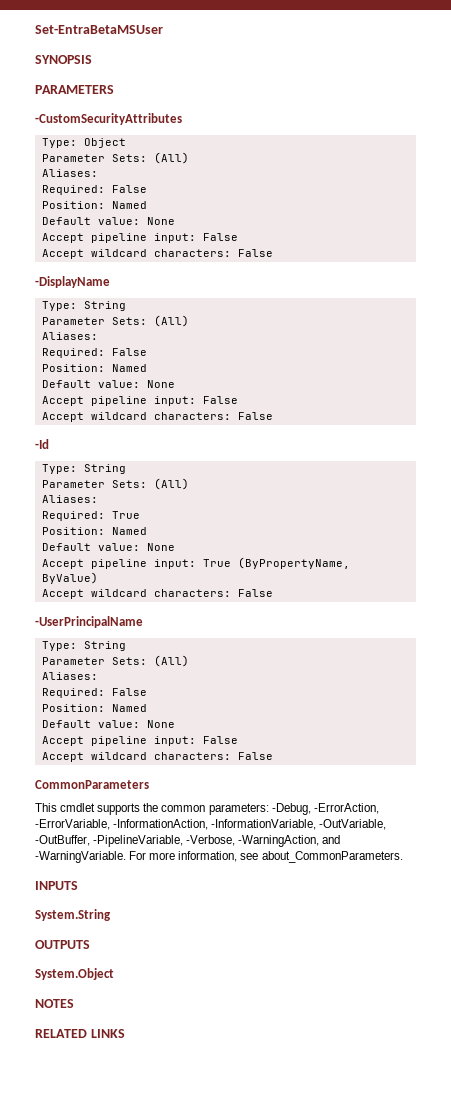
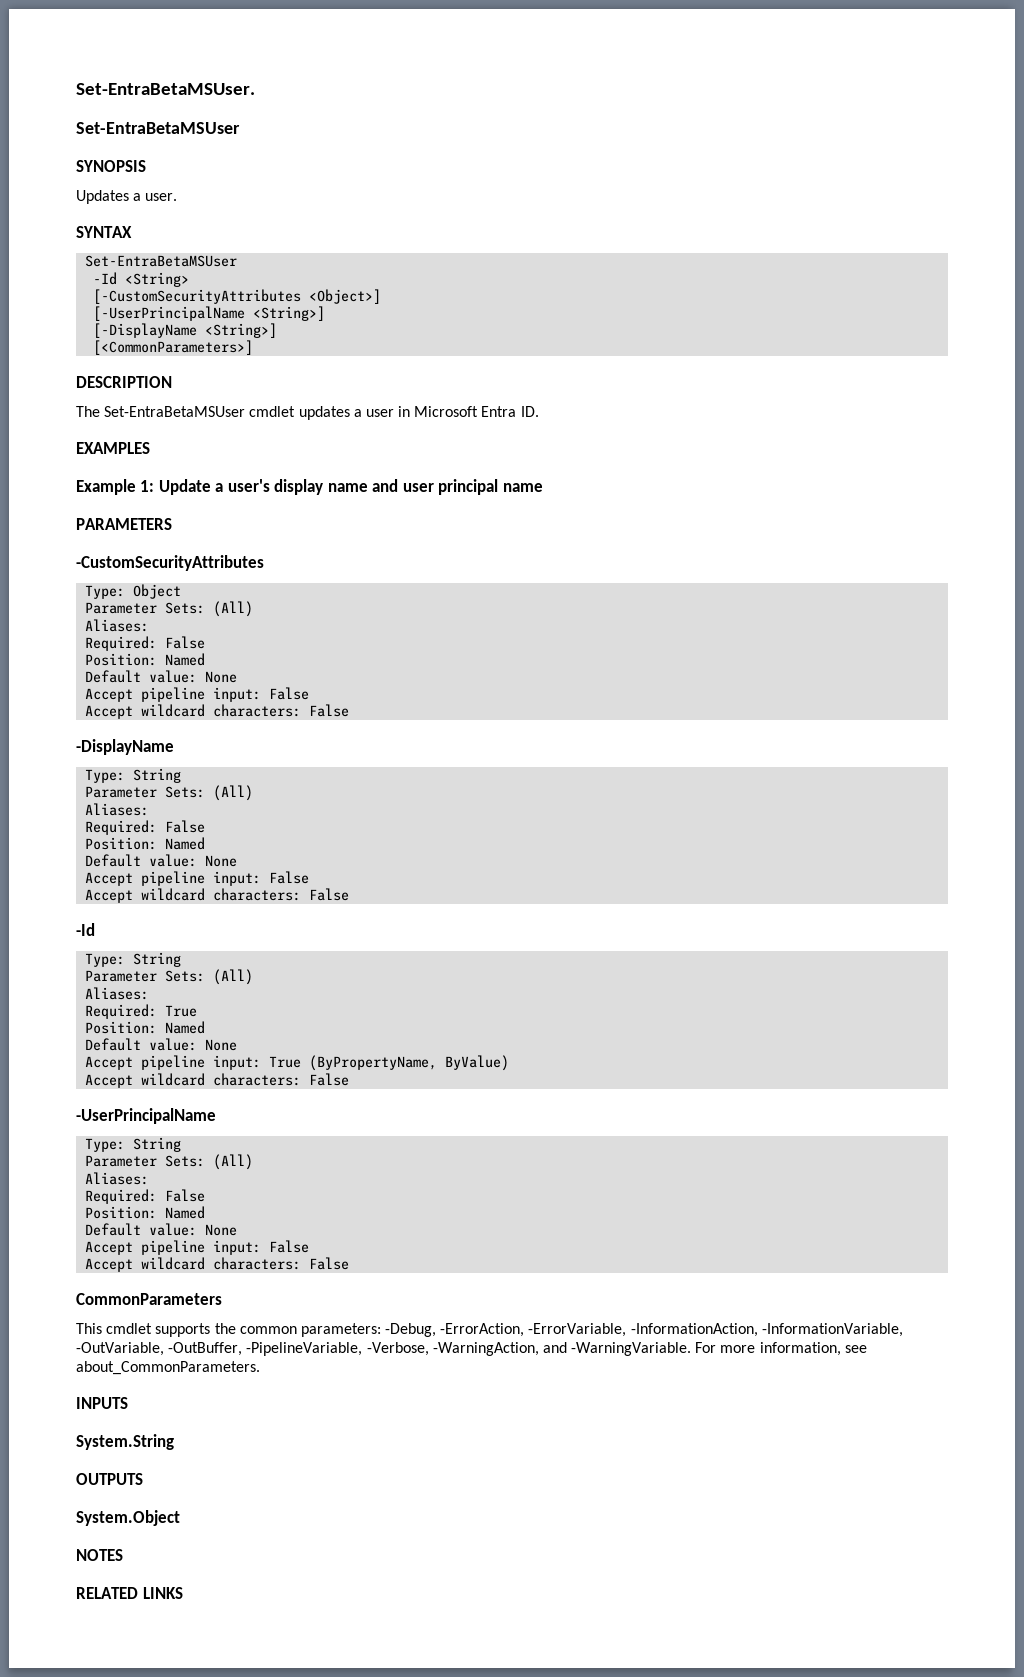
+ Set-EntraBetaMSUser.
+ Updates a user.
+ SYNTAX
+ Set-EntraBetaMSUser
+ -Id <String>
+ [-CustomSecurityAttributes <Object>]
+ [-UserPrincipalName <String>]
+ [-DisplayName <String>]
+ [<CommonParameters>]
+ DESCRIPTION
+ The Set-EntraBetaMSUser cmdlet updates a user in Microsoft Entra ID.
+ EXAMPLES
+ Example 1: Update a user's display name and user principal name

